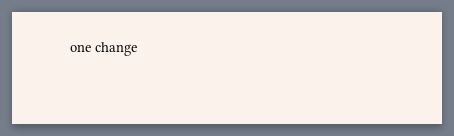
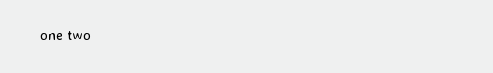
- one change
+ one two

